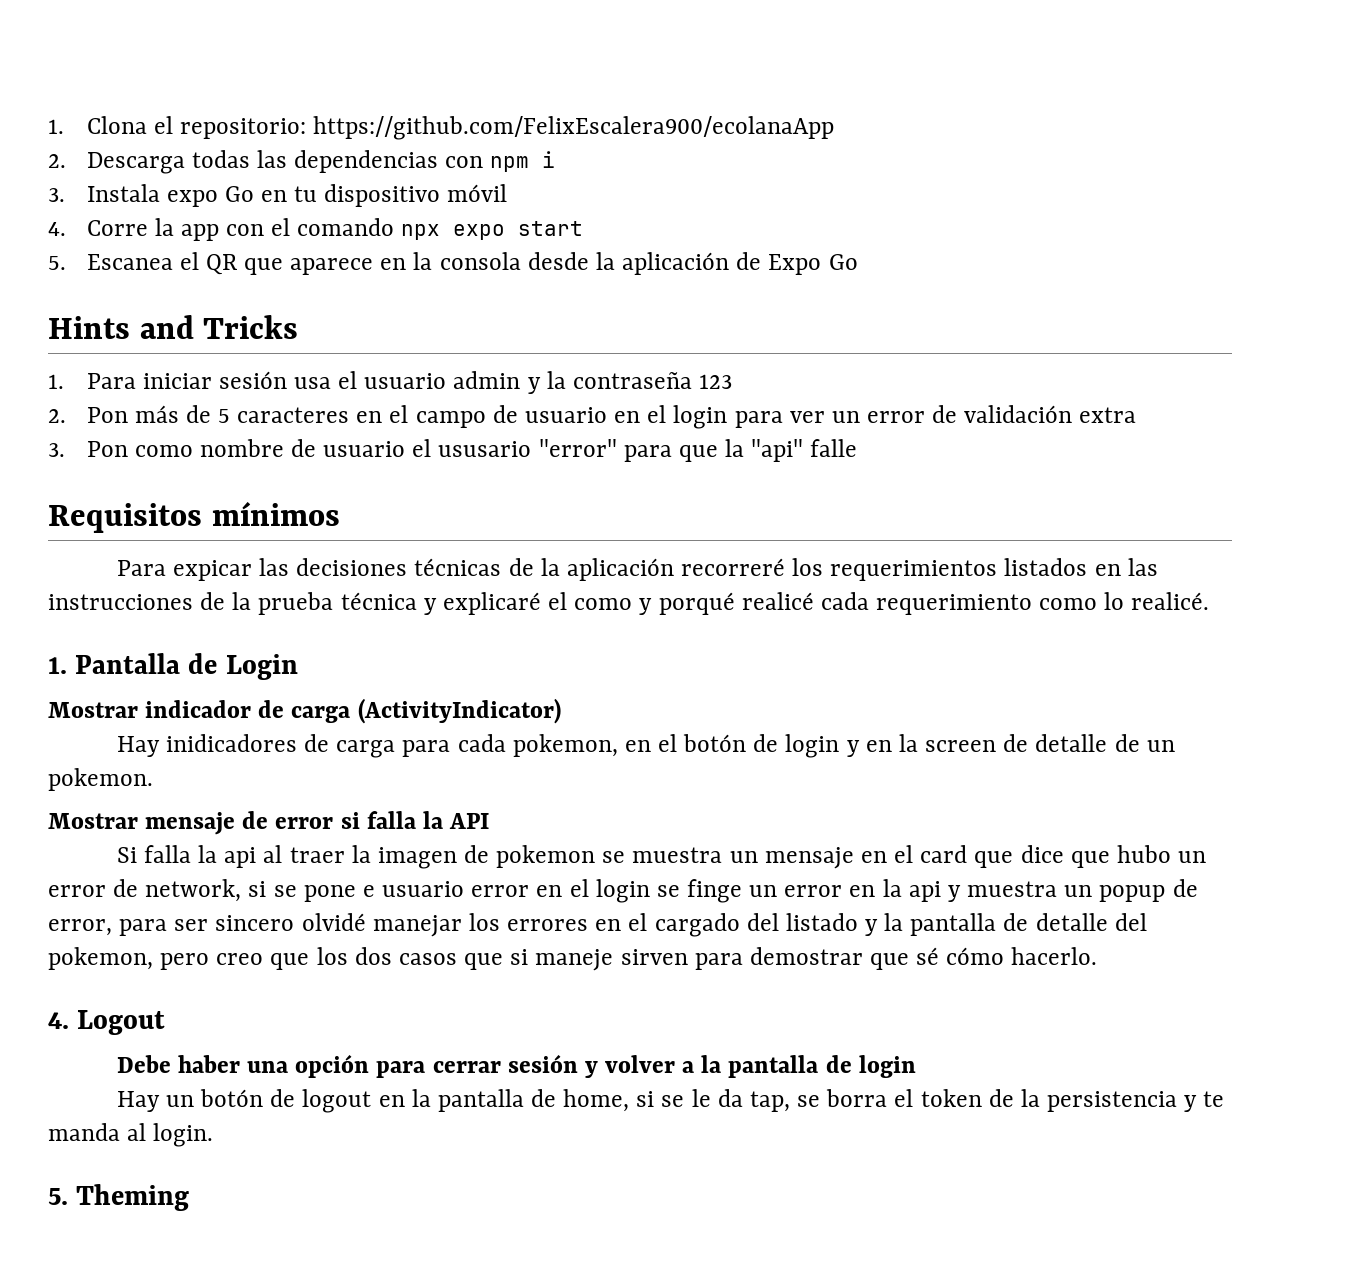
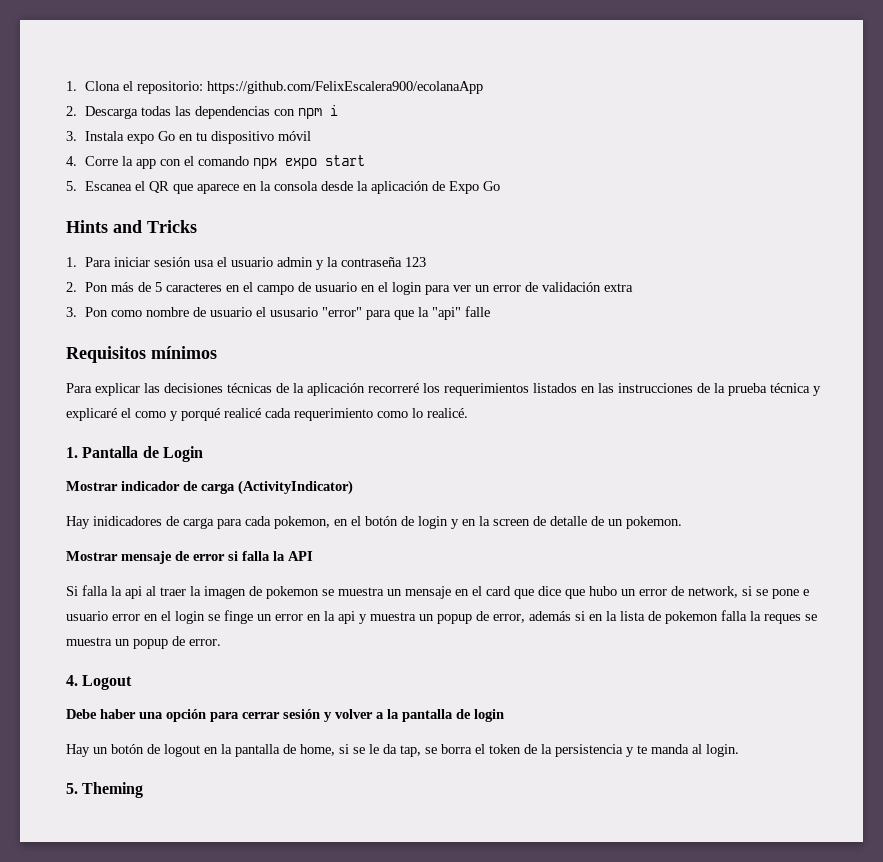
- Para expicar las decisiones técnicas de la aplicación recorreré los requerimientos listados en las instrucciones de la prueba técnica y explicaré el como y porqué realicé cada requerimiento como lo realicé.
+ Para explicar las decisiones técnicas de la aplicación recorreré los requerimientos listados en las instrucciones de la prueba técnica y explicaré el como y porqué realicé cada requerimiento como lo realicé.
- Si falla la api al traer la imagen de pokemon se muestra un mensaje en el card que dice que hubo un error de network, si se pone e usuario error en el login se finge un error en la api y muestra un popup de error, para ser sincero olvidé manejar los errores en el cargado del listado y la pantalla de detalle del pokemon, pero creo que los dos casos que si maneje sirven para demostrar que sé cómo hacerlo.
+ Si falla la api al traer la imagen de pokemon se muestra un mensaje en el card que dice que hubo un error de network, si se pone e usuario error en el login se finge un error en la api y muestra un popup de error, además si en la lista de pokemon falla la reques se muestra un popup de error.

